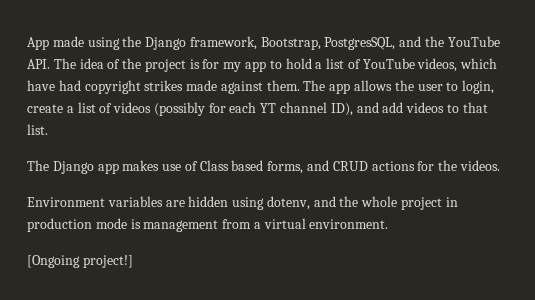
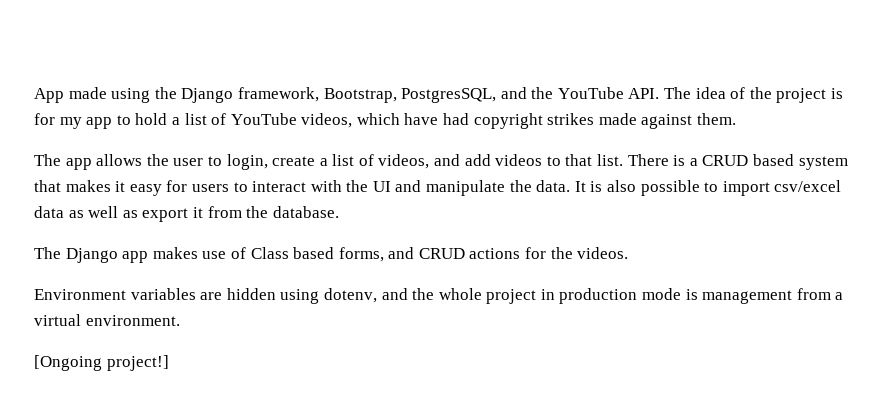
- App made using the Django framework, Bootstrap, PostgresSQL, and the YouTube API. The idea of the project is for my app to hold a list of YouTube videos, which have had copyright strikes made against them. The app allows the user to login, create a list of videos (possibly for each YT channel ID), and add videos to that list.
+ App made using the Django framework, Bootstrap, PostgresSQL, and the YouTube API. The idea of the project is for my app to hold a list of YouTube videos, which have had copyright strikes made against them.
+ The app allows the user to login, create a list of videos, and add videos to that list. There is a CRUD based system that makes it easy for users to interact with the UI and manipulate the data. It is also possible to import csv/excel data as well as export it from the database.

